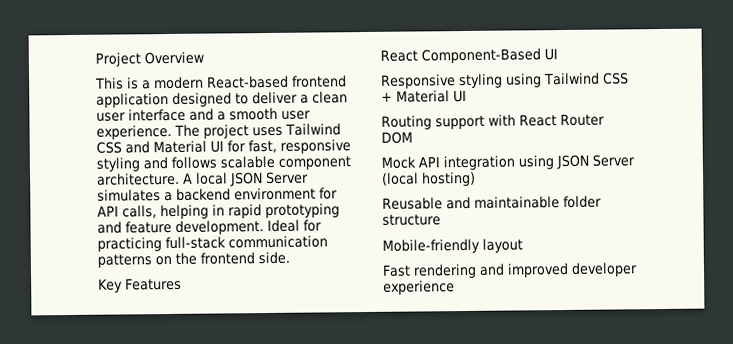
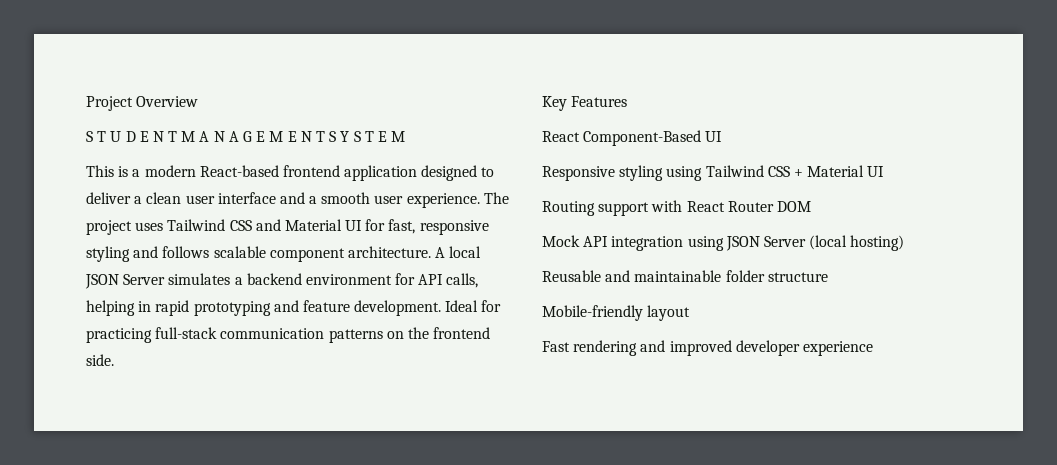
+ S T U D E N T M A N A G E M E N T S Y S T E M

